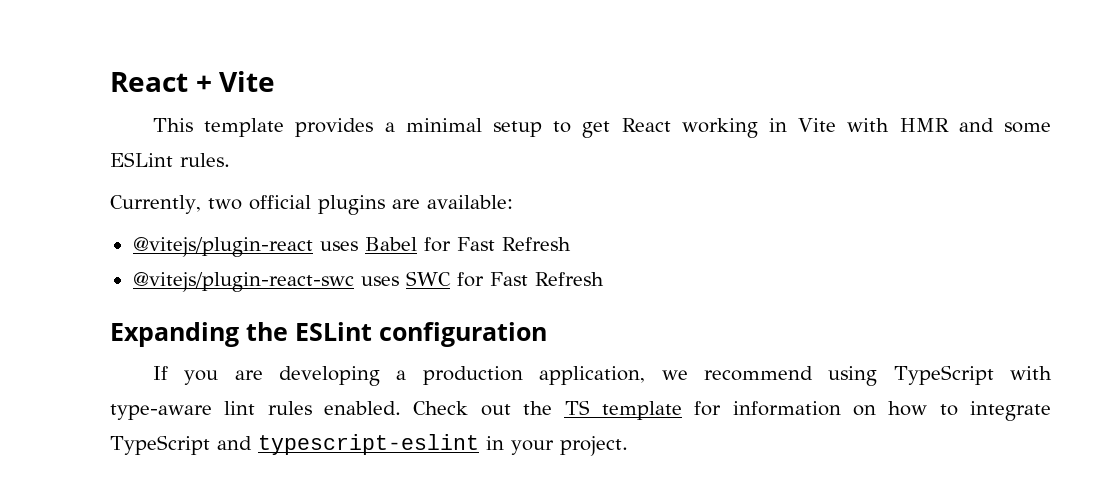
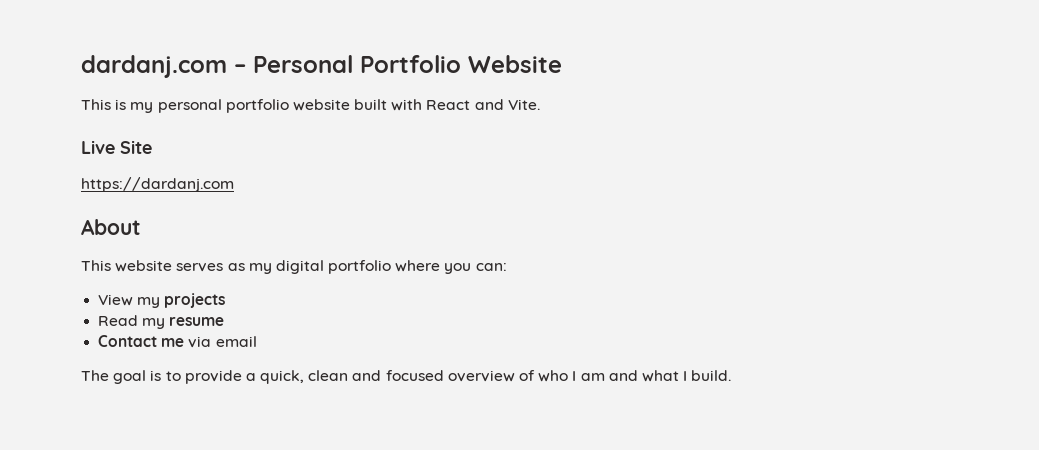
- React + Vite
- This template provides a minimal setup to get React working in Vite with HMR and some ESLint rules.
- Currently, two official plugins are available:
- @vitejs/plugin-react uses Babel for Fast Refresh
- @vitejs/plugin-react-swc uses SWC for Fast Refresh
- Expanding the ESLint configuration
- If you are developing a production application, we recommend using TypeScript with type-aware lint rules enabled. Check out the TS template for information on how to integrate TypeScript and typescript-eslint in your project.
+ dardanj.com – Personal Portfolio Website
+ This is my personal portfolio website built with React and Vite.
+ Live Site
+ https://dardanj.com
+ About
+ This website serves as my digital portfolio where you can:
+ View my projects
+ Read my resume
+ Contact me via email
+ The goal is to provide a quick, clean and focused overview of who I am and what I build.

